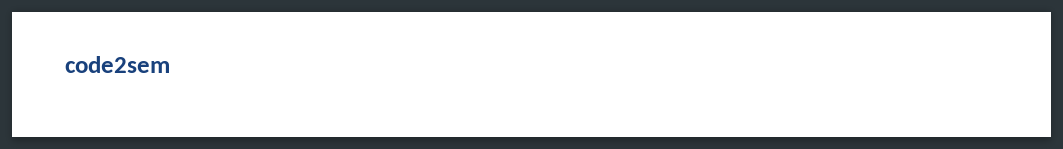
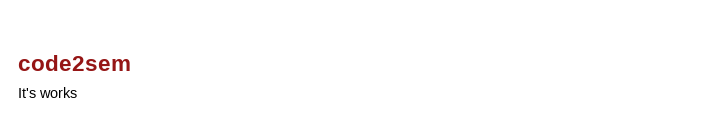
+ It's works

